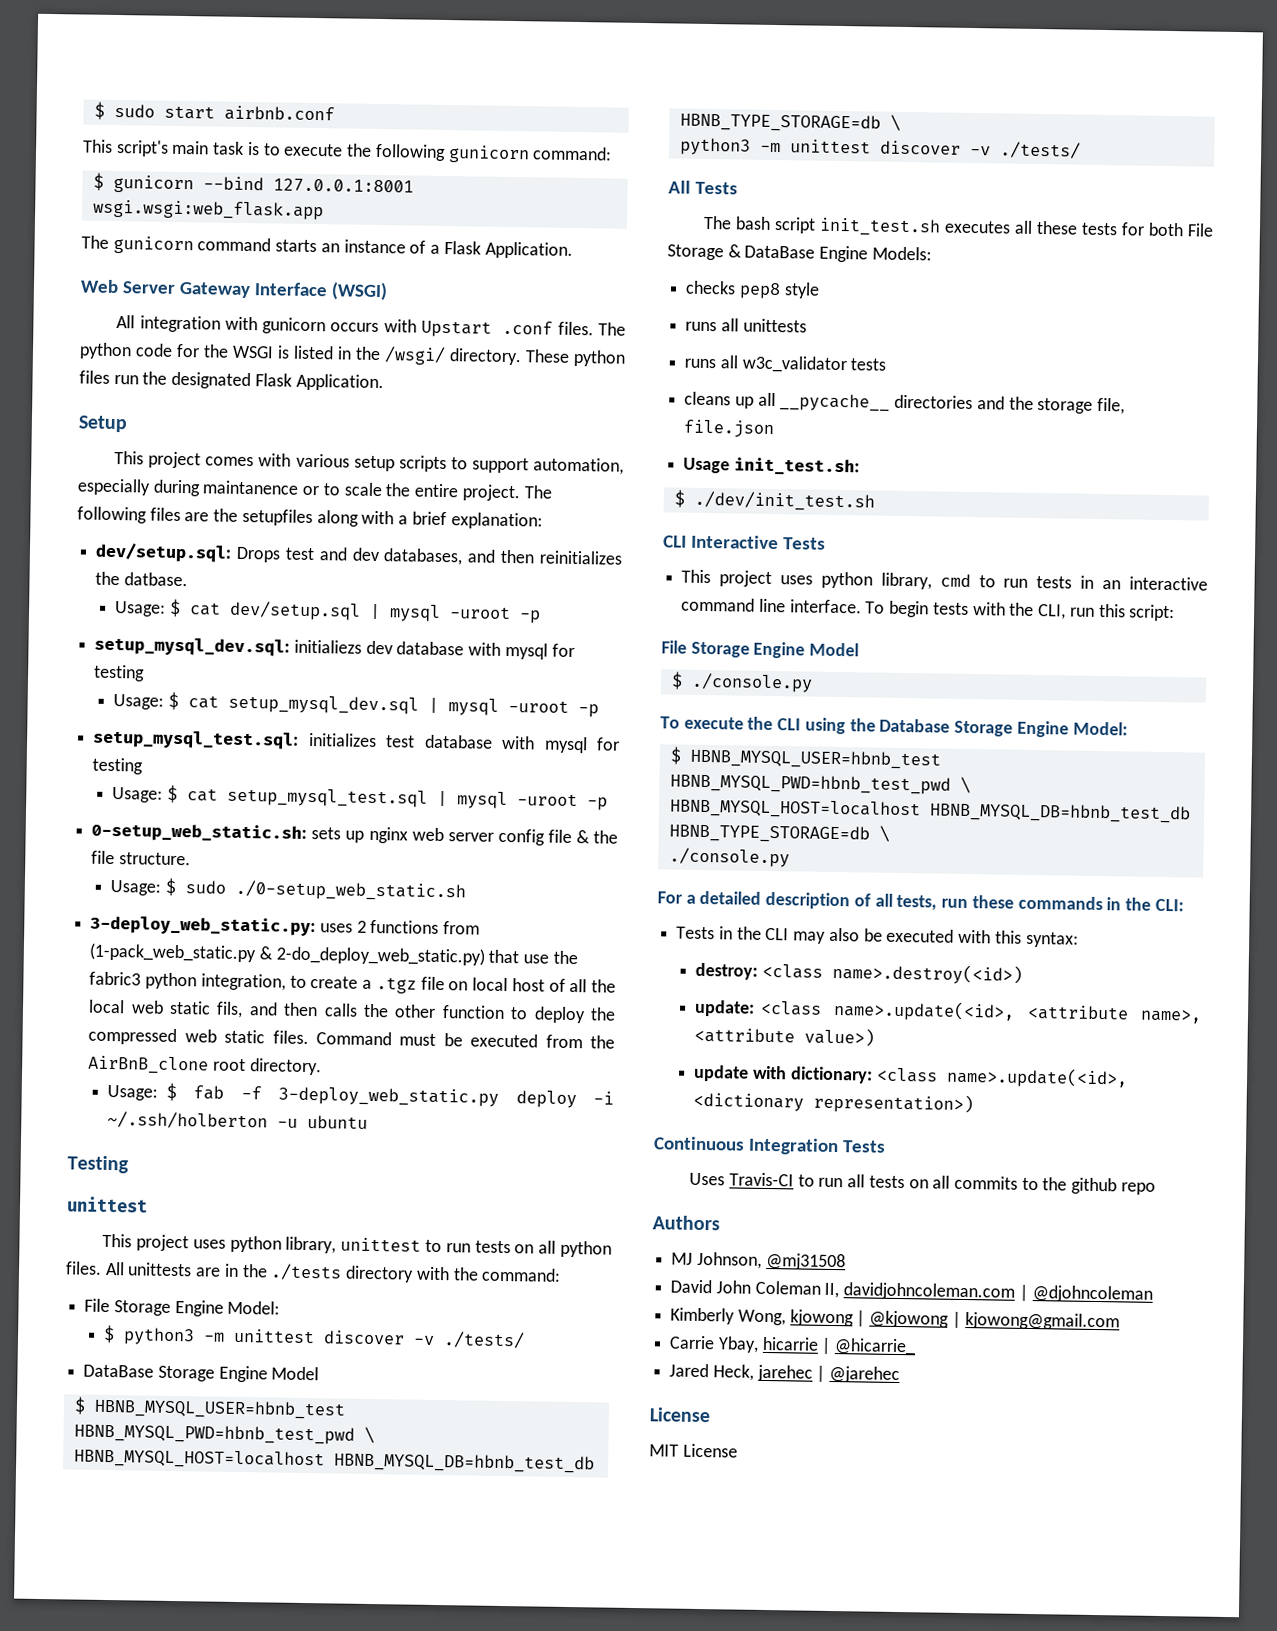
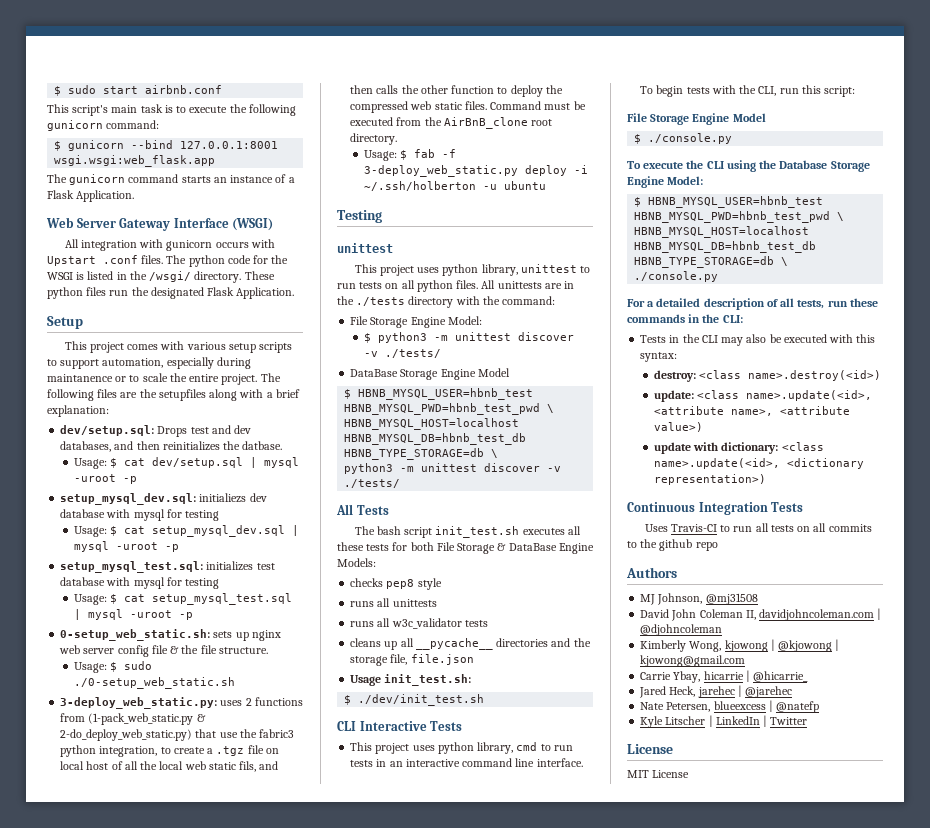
+ Nate Petersen, blueexcess | @natefp
+ Kyle Litscher | LinkedIn | Twitter

